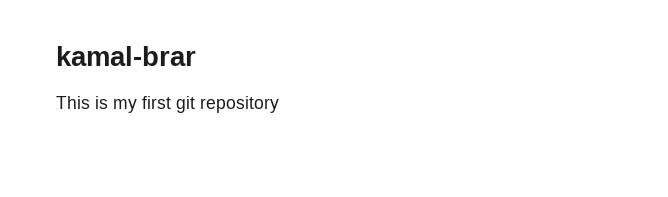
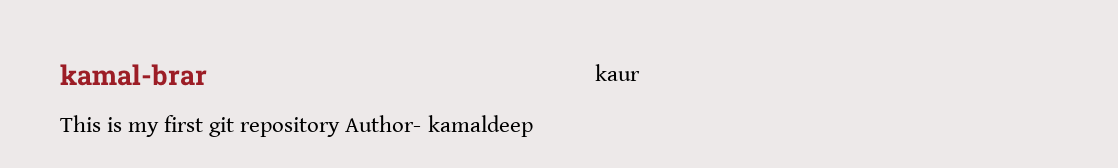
- This is my first git repository
+ This is my first git repository Author- kamaldeep kaur

